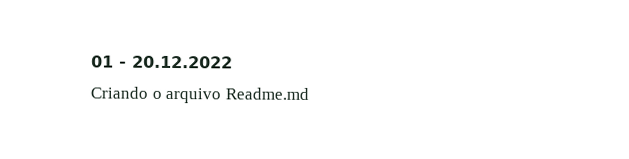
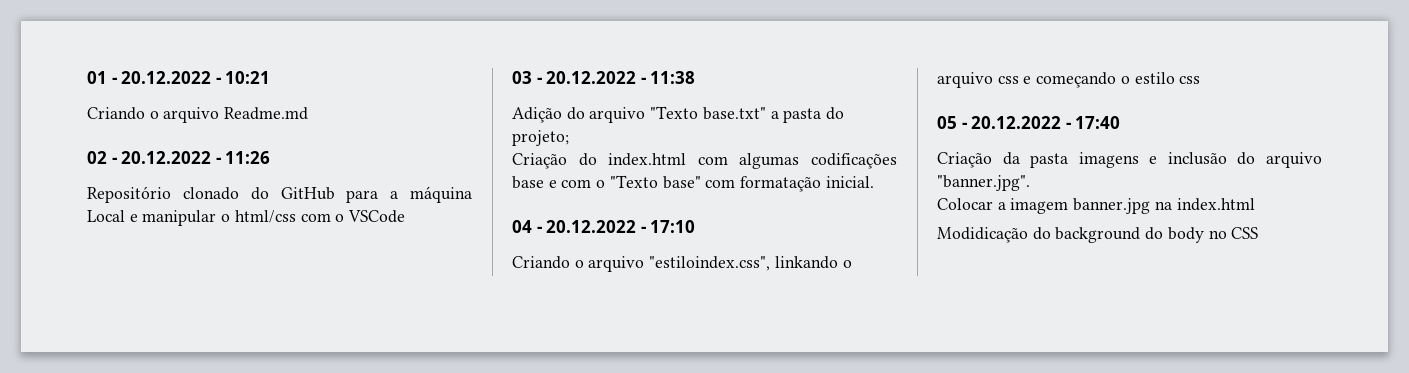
- 01 - 20.12.2022
+ 01 - 20.12.2022 - 10:21
+ 02 - 20.12.2022 - 11:26
+ Repositório clonado do GitHub para a máquina Local e manipular o html/css com o VSCode
+ 03 - 20.12.2022 - 11:38
+ Adição do arquivo "Texto base.txt" a pasta do projeto;
+ Criação do index.html com algumas codificações base e com o "Texto base" com formatação inicial.
+ 04 - 20.12.2022 - 17:10
+ Criando o arquivo "estiloindex.css", linkando o arquivo css e começando o estilo css
+ 05 - 20.12.2022 - 17:40
+ Criação da pasta imagens e inclusão do arquivo "banner.jpg".
+ Colocar a imagem banner.jpg na index.html
+ Modidicação do background do body no CSS

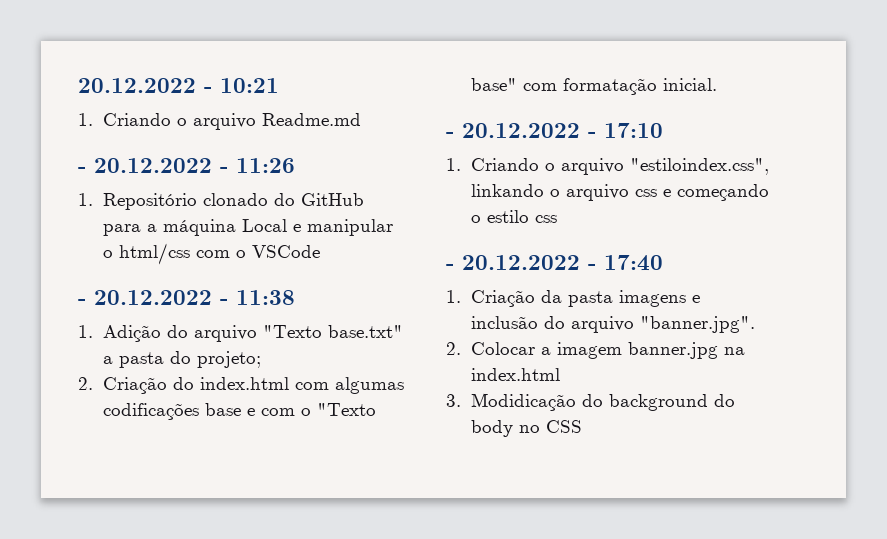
- 01 - 20.12.2022 - 10:21
+ 20.12.2022 - 10:21
- Criando o arquivo Readme.md
+ 1. Criando o arquivo Readme.md
- 02 - 20.12.2022 - 11:26
+ - 20.12.2022 - 11:26
- Repositório clonado do GitHub para a máquina Local e manipular o html/css com o VSCode
+ 1. Repositório clonado do GitHub para a máquina Local e manipular o html/css com o VSCode
- 03 - 20.12.2022 - 11:38
+ - 20.12.2022 - 11:38
- Adição do arquivo "Texto base.txt" a pasta do projeto;
+ 1. Adição do arquivo "Texto base.txt" a pasta do projeto;
- Criação do index.html com algumas codificações base e com o "Texto base" com formatação inicial.
+ 2. Criação do index.html com algumas codificações base e com o "Texto base" com formatação inicial.
- 04 - 20.12.2022 - 17:10
+ - 20.12.2022 - 17:10
- Criando o arquivo "estiloindex.css", linkando o arquivo css e começando o estilo css
+ 1. Criando o arquivo "estiloindex.css", linkando o arquivo css e começando o estilo css
- 05 - 20.12.2022 - 17:40
+ - 20.12.2022 - 17:40
- Criação da pasta imagens e inclusão do arquivo "banner.jpg".
+ 1. Criação da pasta imagens e inclusão do arquivo "banner.jpg".
- Colocar a imagem banner.jpg na index.html
+ 2. Colocar a imagem banner.jpg na index.html
- Modidicação do background do body no CSS
+ 3. Modidicação do background do body no CSS

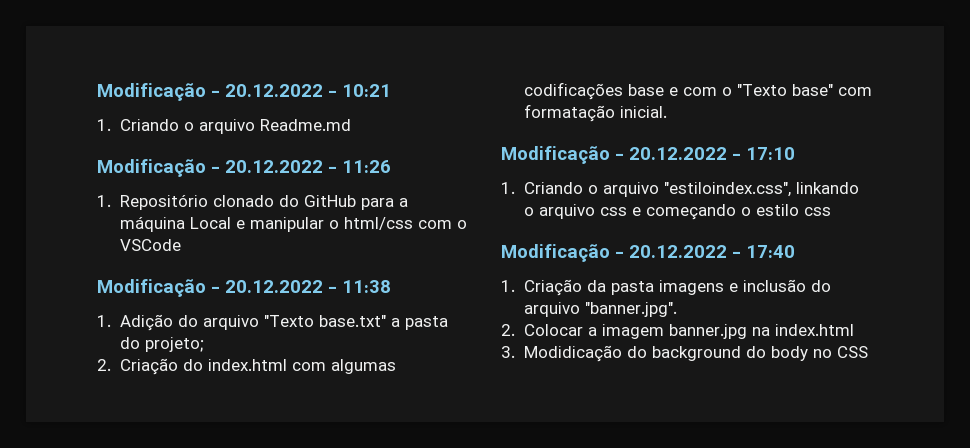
- 20.12.2022 - 10:21
+ Modificação - 20.12.2022 - 10:21
- - 20.12.2022 - 11:26
+ Modificação - 20.12.2022 - 11:26
- - 20.12.2022 - 11:38
+ Modificação - 20.12.2022 - 11:38
- - 20.12.2022 - 17:10
+ Modificação - 20.12.2022 - 17:10
- - 20.12.2022 - 17:40
+ Modificação - 20.12.2022 - 17:40

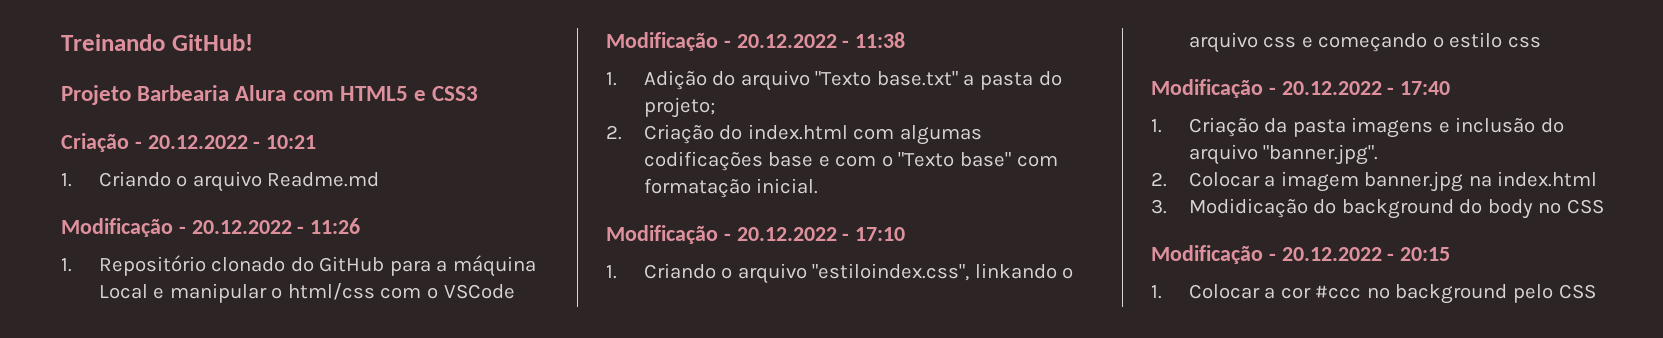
- Modificação - 20.12.2022 - 10:21
+ Treinando GitHub!
+ Projeto Barbearia Alura com HTML5 e CSS3
+ Criação - 20.12.2022 - 10:21
+ Modificação - 20.12.2022 - 20:15
+ 1. Colocar a cor #ccc no background pelo CSS

